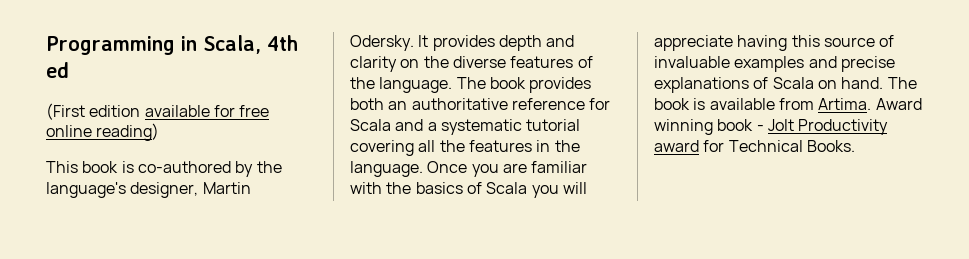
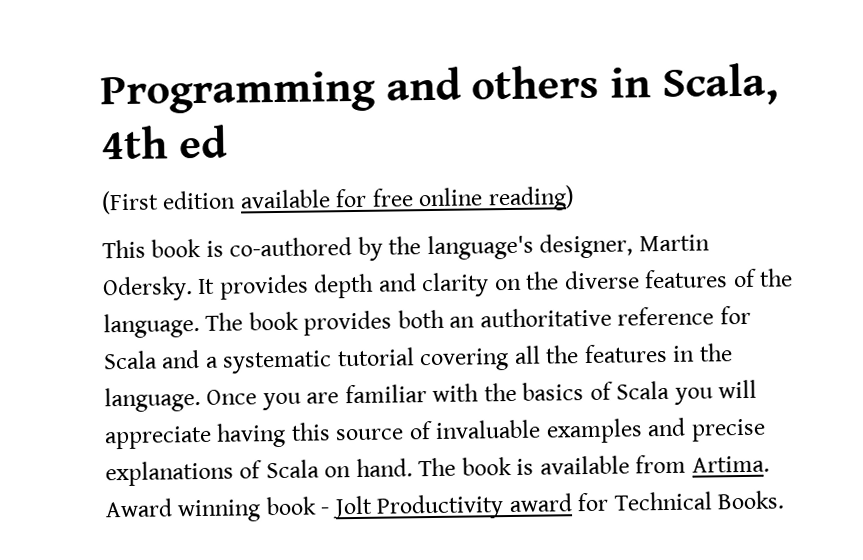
- Programming in Scala, 4th ed
+ Programming and others in Scala, 4th ed

